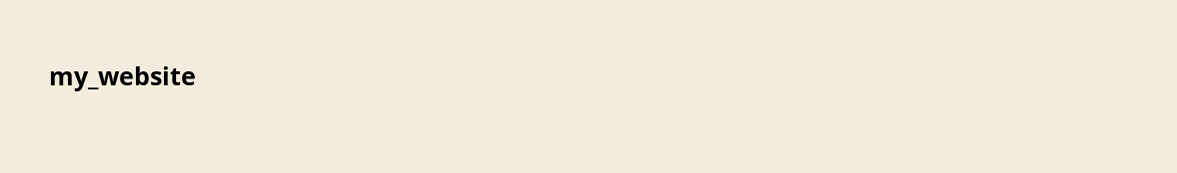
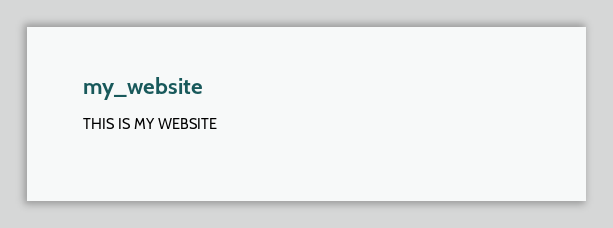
+ THIS IS MY WEBSITE

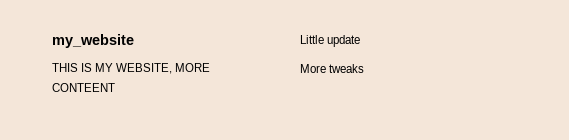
- THIS IS MY WEBSITE
+ THIS IS MY WEBSITE, MORE CONTEENT
+ Little update
+ More tweaks

